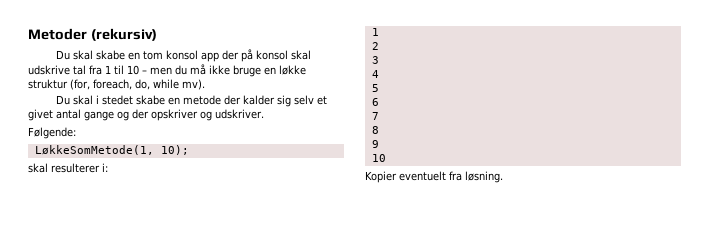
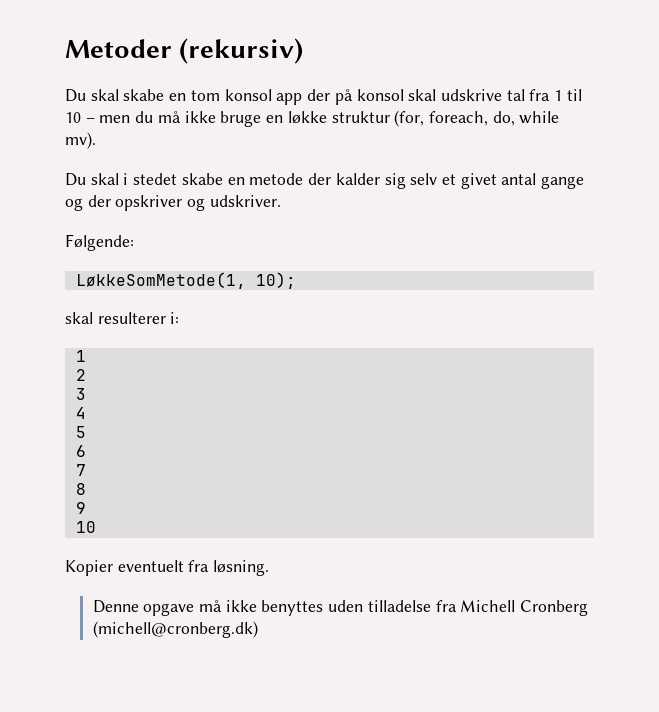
+ Denne opgave må ikke benyttes uden tilladelse fra Michell Cronberg (michell@cronberg.dk)

